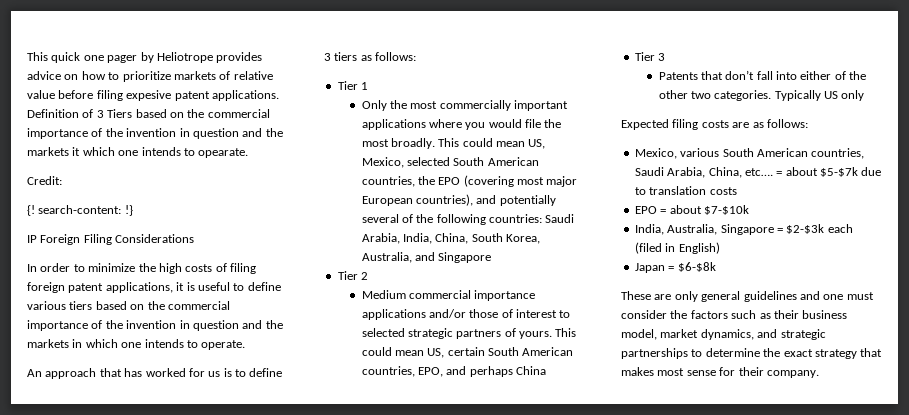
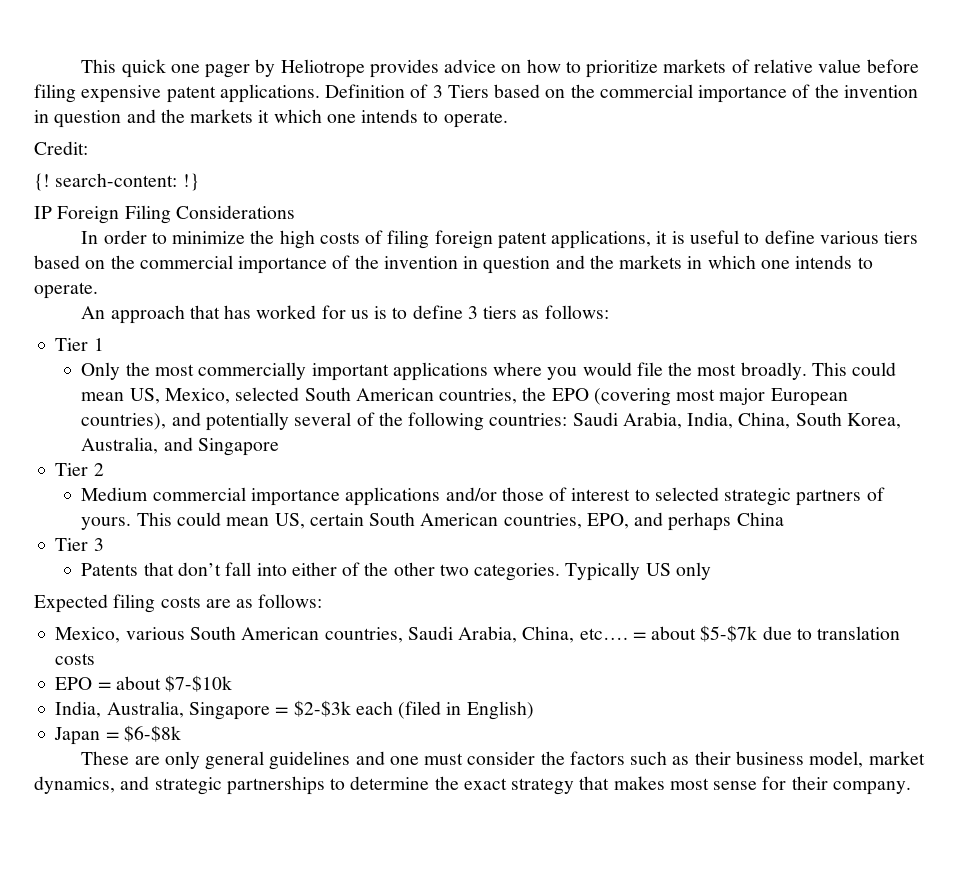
- This quick one pager by Heliotrope provides advice on how to prioritize markets of relative value before filing expesive patent applications.
+ This quick one pager by Heliotrope provides advice on how to prioritize markets of relative value before filing expensive patent applications.
- Definition of 3 Tiers based on the commercial importance of the invention in question and the markets it which one intends to opearate.
+ Definition of 3 Tiers based on the commercial importance of the invention in question and the markets it which one intends to operate.

